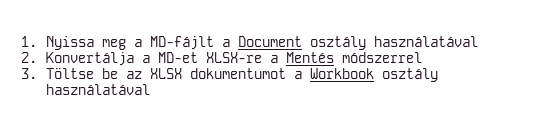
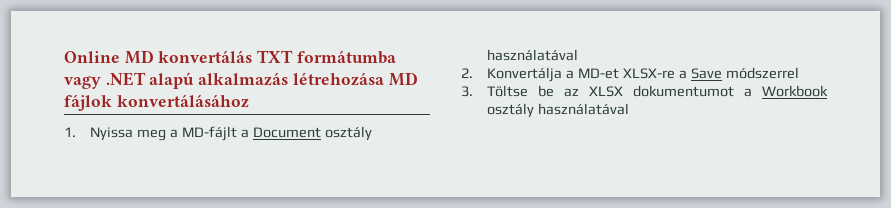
+ Online MD konvertálás TXT formátumba vagy .NET alapú alkalmazás létrehozása MD fájlok konvertálásához
- 2. Konvertálja a MD-et XLSX-re a Mentés módszerrel
+ 2. Konvertálja a MD-et XLSX-re a Save módszerrel

